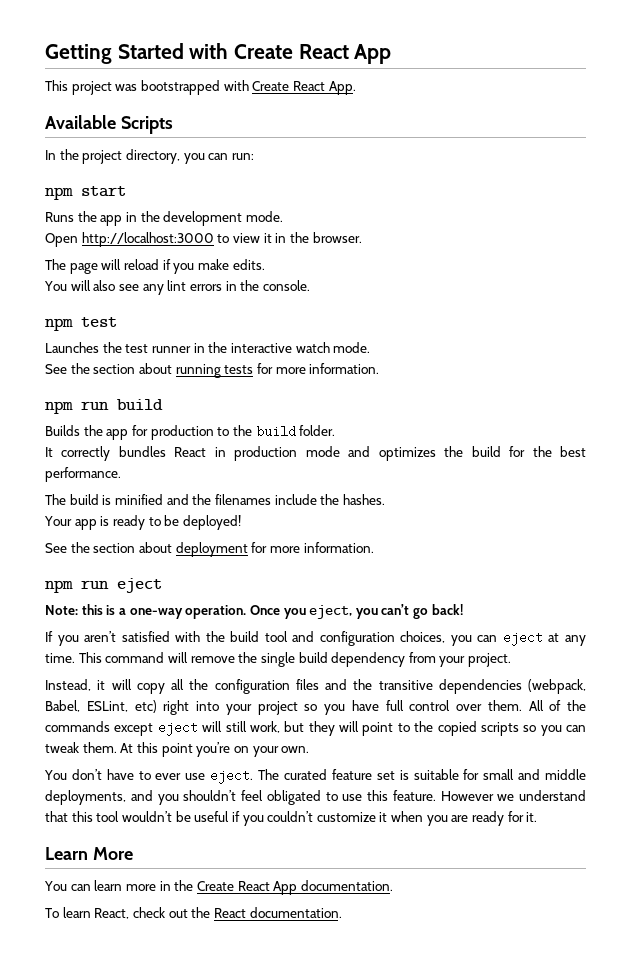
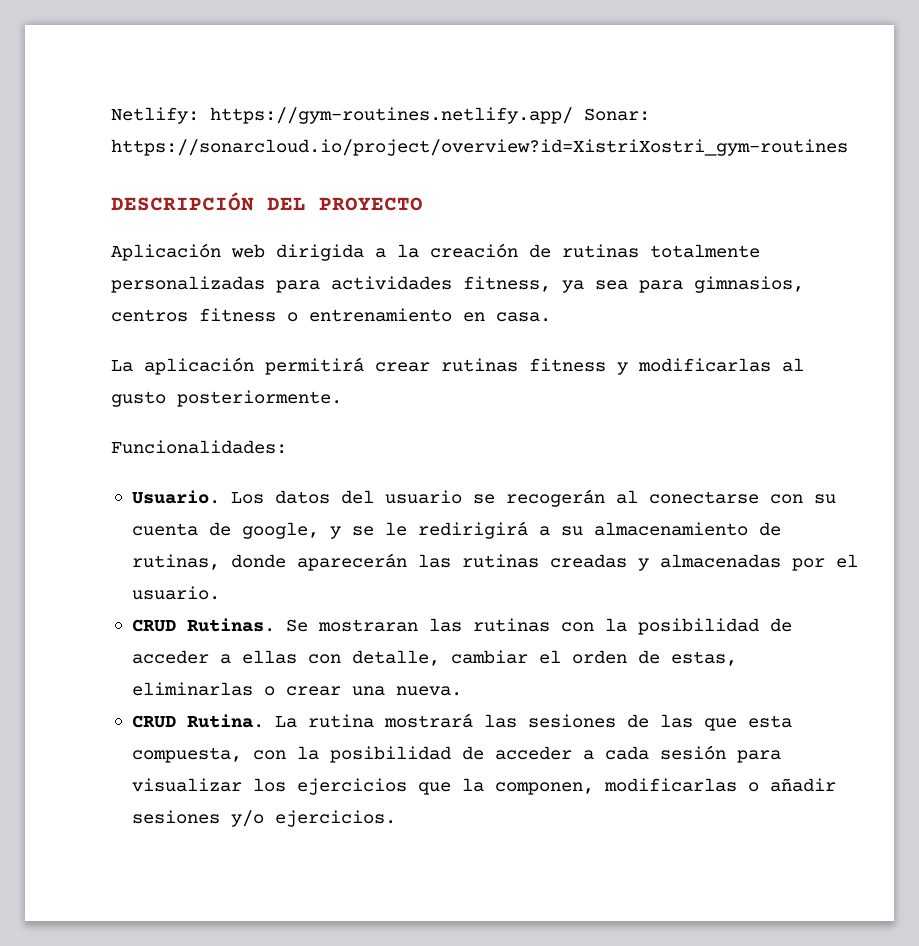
- Getting Started with Create React App
- This project was bootstrapped with Create React App.
- Available Scripts
- In the project directory, you can run:
- npm start
- Runs the app in the development mode.
- Open http://localhost:3000 to view it in the browser.
- The page will reload if you make edits.
- You will also see any lint errors in the console.
- npm test
- Launches the test runner in the interactive watch mode.
- See the section about running tests for more information.
- npm run build
- Builds the app for production to the build folder.
- It correctly bundles React in production mode and optimizes the build for the best performance.
- The build is minified and the filenames include the hashes.
- Your app is ready to be deployed!
- See the section about deployment for more information.
- npm run eject
- Note: this is a one-way operation. Once you eject, you can’t go back!
- If you aren’t satisfied with the build tool and configuration choices, you can eject at any time. This command will remove the single build dependency from your project.
- Instead, it will copy all the configuration files and the transitive dependencies (webpack, Babel, ESLint, etc) right into your project so you have full control over them. All of the commands except eject will still work, but they will point to the copied scripts so you can tweak them. At this point you’re on your own.
- You don’t have to ever use eject. The curated feature set is suitable for small and middle deployments, and you shouldn’t feel obligated to use this feature. However we understand that this tool wouldn’t be useful if you couldn’t customize it when you are ready for it.
- Learn More
- You can learn more in the Create React App documentation.
- To learn React, check out the React documentation.
+ Netlify: https://gym-routines.netlify.app/ Sonar: https://sonarcloud.io/project/overview?id=XistriXostri_gym-routines
+ DESCRIPCIÓN DEL PROYECTO
+ Aplicación web dirigida a la creación de rutinas totalmente personalizadas para actividades fitness, ya sea para gimnasios, centros fitness o entrenamiento en casa.
+ La aplicación permitirá crear rutinas fitness y modificarlas al gusto posteriormente.
+ Funcionalidades:
+ Usuario. Los datos del usuario se recogerán al conectarse con su cuenta de google, y se le redirigirá a su almacenamiento de rutinas, donde aparecerán las rutinas creadas y almacenadas por el usuario.
+ CRUD Rutinas. Se mostraran las rutinas con la posibilidad de acceder a ellas con detalle, cambiar el orden de estas, eliminarlas o crear una nueva.
+ CRUD Rutina. La rutina mostrará las sesiones de las que esta compuesta, con la posibilidad de acceder a cada sesión para visualizar los ejercicios que la componen, modificarlas o añadir sesiones y/o ejercicios.

